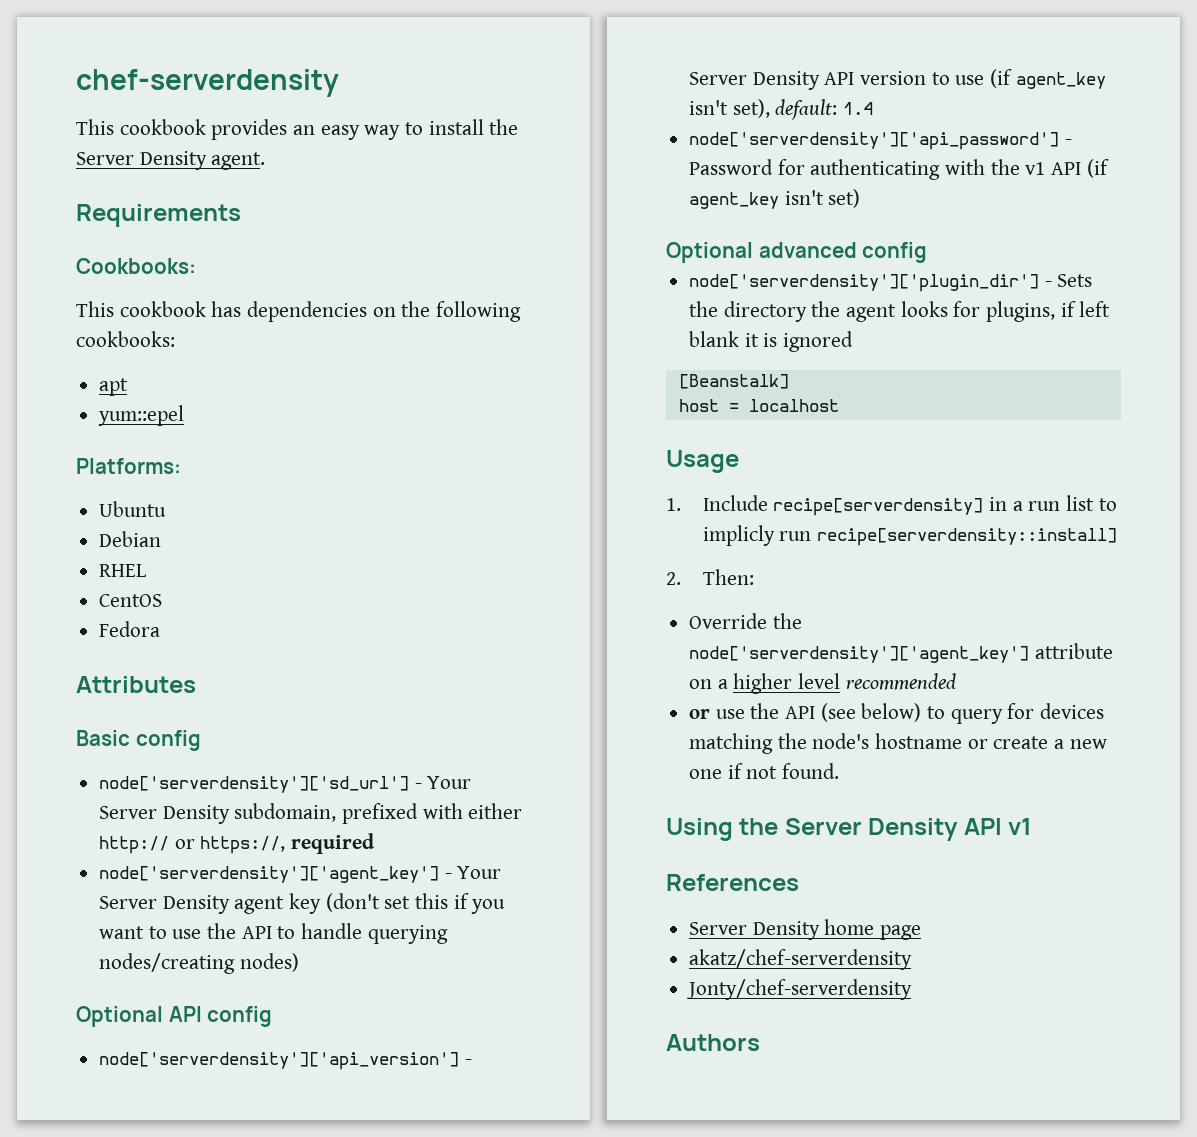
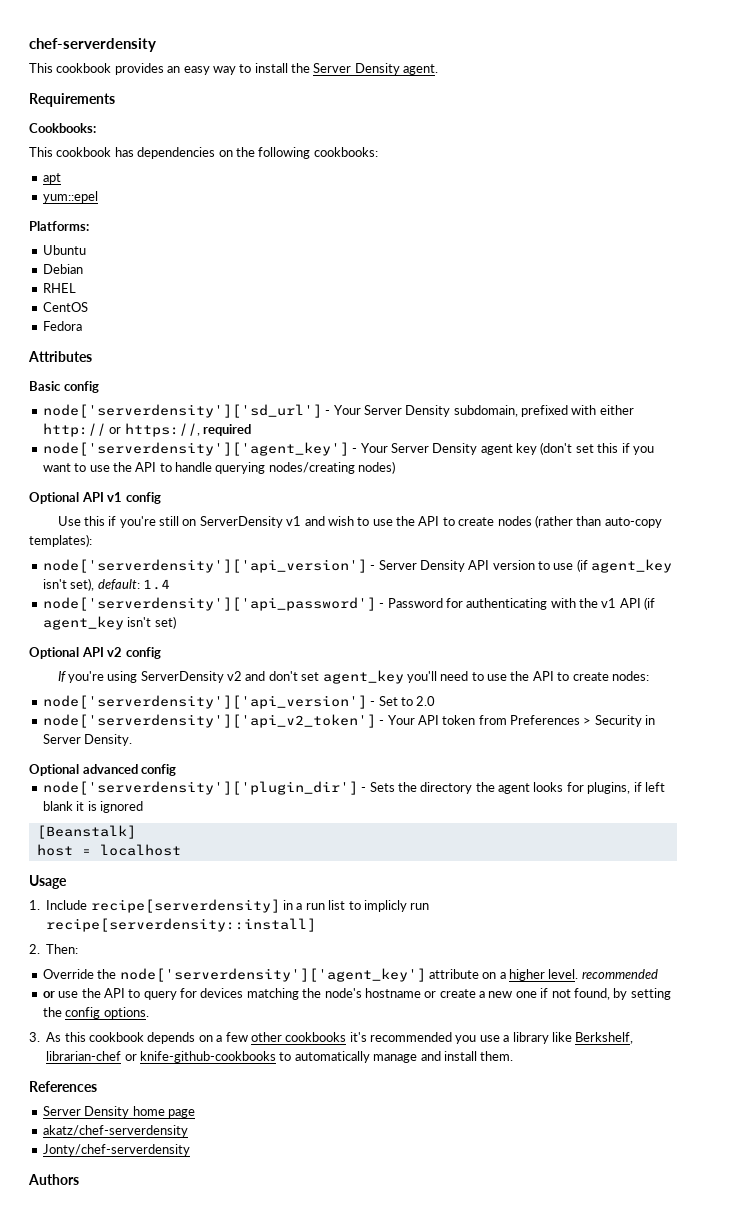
- Optional API config
+ Optional API v1 config
+ Use this if you're still on ServerDensity v1 and wish to use the API to create nodes (rather than auto-copy templates):
+ Optional API v2 config
+ If you're using ServerDensity v2 and don't set agent_key you'll need to use the API to create nodes:
+ node['serverdensity']['api_version'] - Set to 2.0
+ node['serverdensity']['api_v2_token'] - Your API token from Preferences > Security in Server Density.
- Override the node['serverdensity']['agent_key'] attribute on a higher level recommended
+ Override the node['serverdensity']['agent_key'] attribute on a higher level. recommended
- or use the API (see below) to query for devices matching the node's hostname or create a new one if not found.
- Using the Server Density API v1
+ or use the API to query for devices matching the node's hostname or create a new one if not found, by setting the config options.
+ 3. As this cookbook depends on a few other cookbooks it's recommended you use a library like Berkshelf, librarian-chef or knife-github-cookbooks to automatically manage and install them.

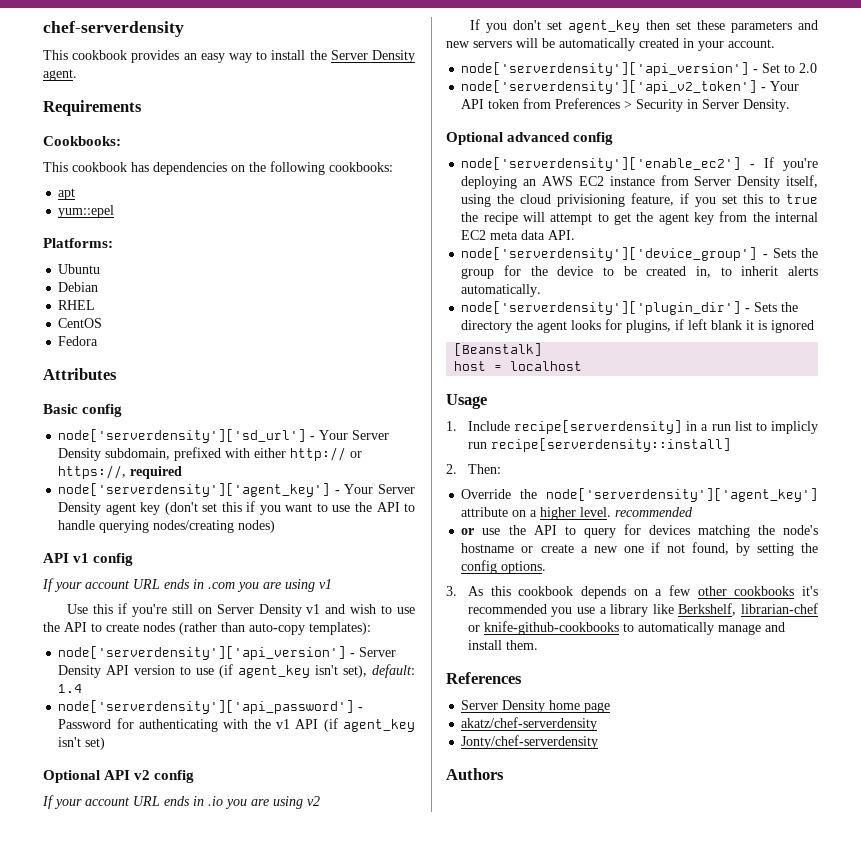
- Optional API v1 config
+ API v1 config
+ If your account URL ends in .com you are using v1
- Use this if you're still on ServerDensity v1 and wish to use the API to create nodes (rather than auto-copy templates):
+ Use this if you're still on Server Density v1 and wish to use the API to create nodes (rather than auto-copy templates):
- If you're using ServerDensity v2 and don't set agent_key you'll need to use the API to create nodes:
+ If your account URL ends in .io you are using v2
+ If you don't set agent_key then set these parameters and new servers will be automatically created in your account.
+ node['serverdensity']['enable_ec2'] - If you're deploying an AWS EC2 instance from Server Density itself, using the cloud privisioning feature, if you set this to true the recipe will attempt to get the agent key from the internal EC2 meta data API.
+ node['serverdensity']['device_group'] - Sets the group for the device to be created in, to inherit alerts automatically.

